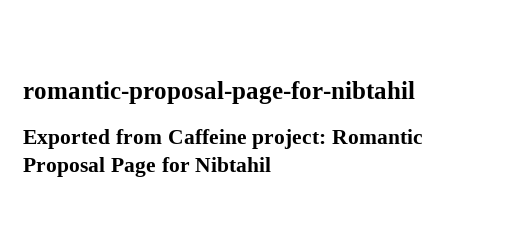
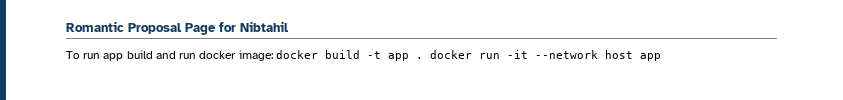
- romantic-proposal-page-for-nibtahil
- Exported from Caffeine project: Romantic Proposal Page for Nibtahil
+ Romantic Proposal Page for Nibtahil
+ To run app build and run docker image: docker build -t app . docker run -it --network host app

